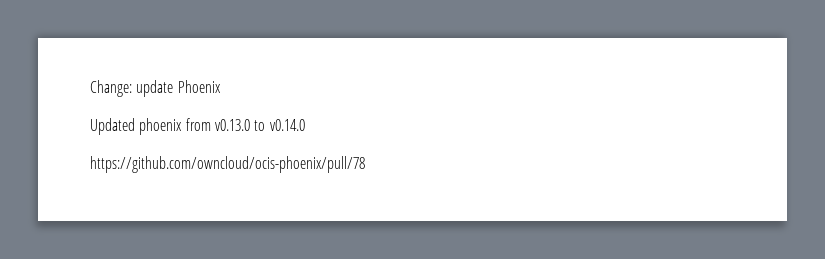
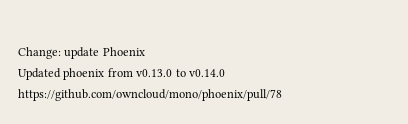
- https://github.com/owncloud/ocis-phoenix/pull/78
+ https://github.com/owncloud/mono/phoenix/pull/78

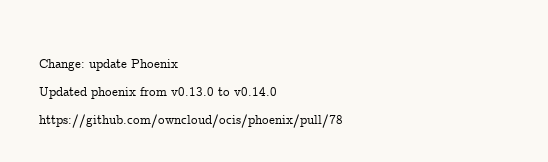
- https://github.com/owncloud/mono/phoenix/pull/78
+ https://github.com/owncloud/ocis/phoenix/pull/78

